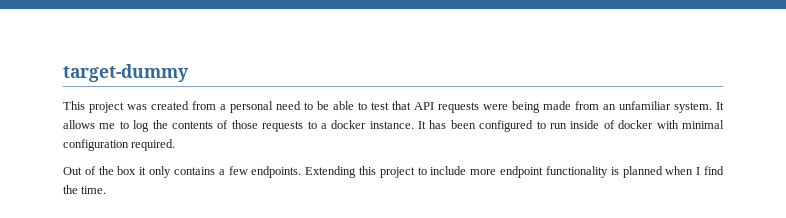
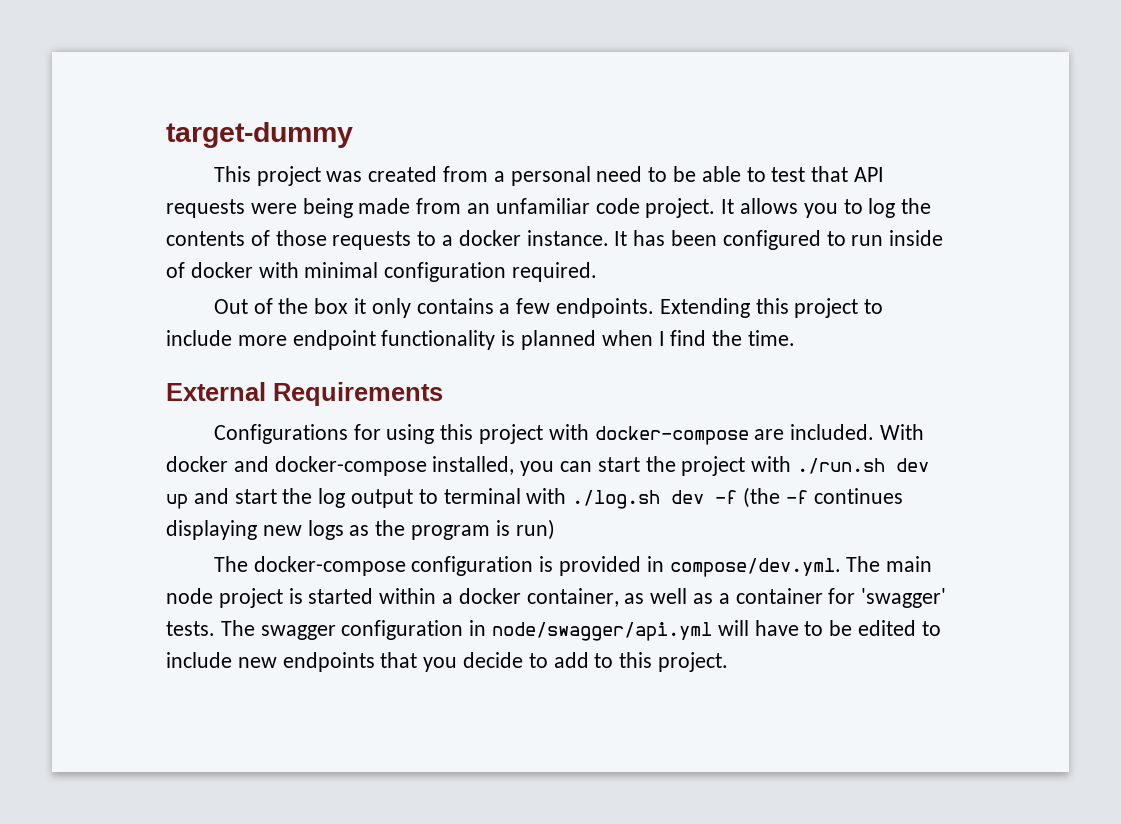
- This project was created from a personal need to be able to test that API requests were being made from an unfamiliar system.
+ This project was created from a personal need to be able to test that API requests were being made from an unfamiliar code project.
- It allows me to log the contents of those requests to a docker instance.
+ It allows you to log the contents of those requests to a docker instance.
+ External Requirements
+ Configurations for using this project with docker-compose are included. With docker and docker-compose installed, you can start the project with ./run.sh dev up and start the log output to terminal with ./log.sh dev -f (the -f continues displaying new logs as the program is run)
+ The docker-compose configuration is provided in compose/dev.yml. The main node project is started within a docker container, as well as a container for 'swagger' tests. The swagger configuration in node/swagger/api.yml will have to be edited to include new endpoints that you decide to add to this project.

